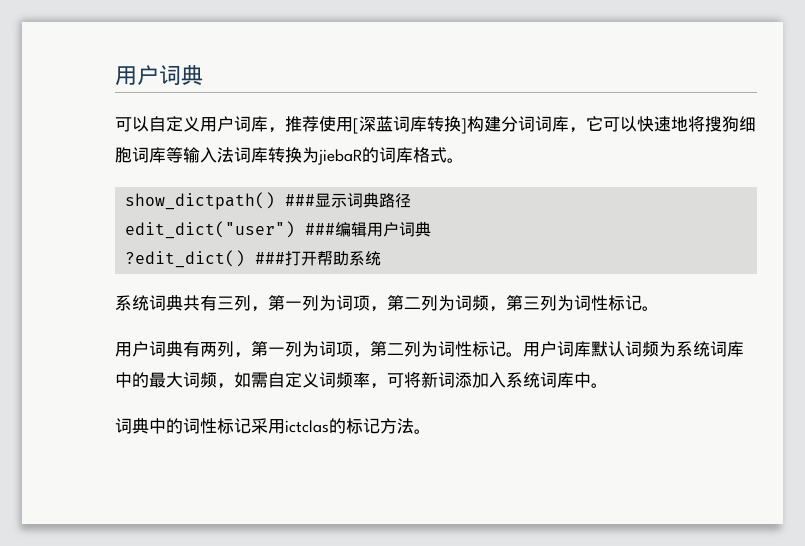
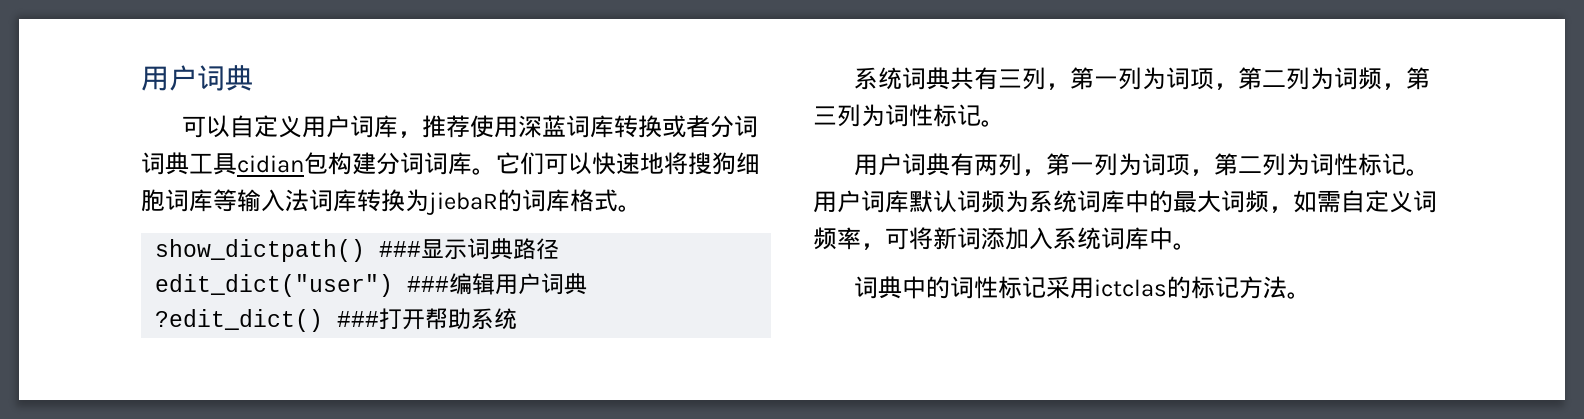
- 可以自定义用户词库，推荐使用[深蓝词库转换]构建分词词库，它可以快速地将搜狗细胞词库等输入法词库转换为jiebaR的词库格式。
+ 可以自定义用户词库，推荐使用深蓝词库转换或者分词词典工具cidian包构建分词词库。它们可以快速地将搜狗细胞词库等输入法词库转换为jiebaR的词库格式。

